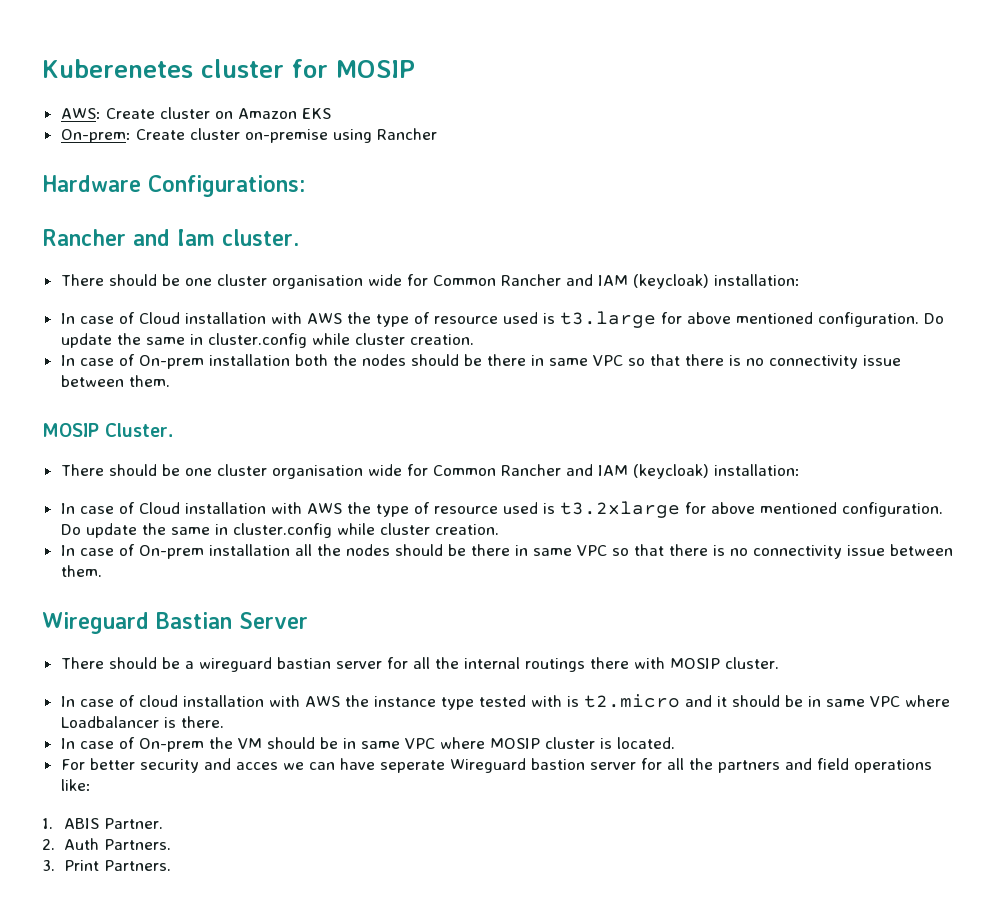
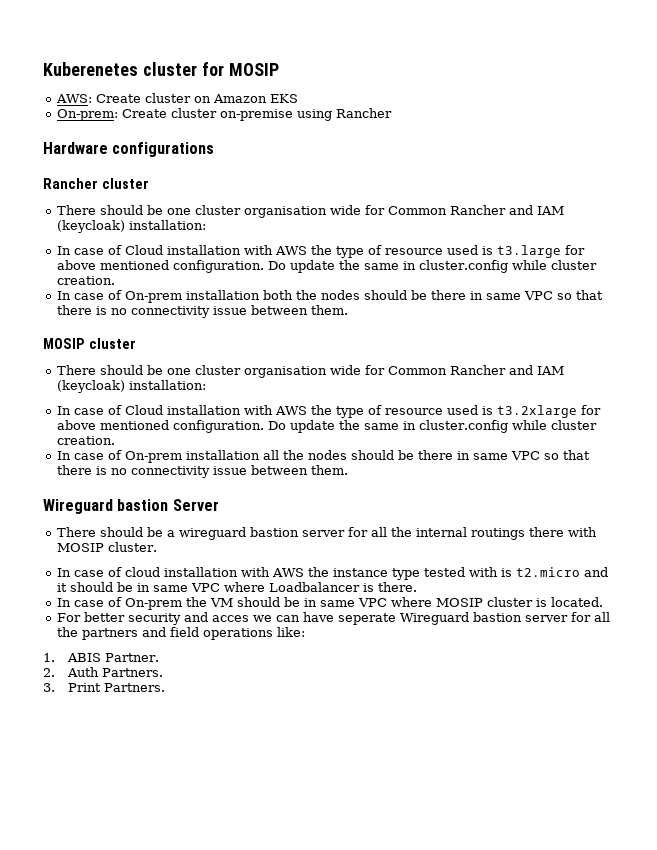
- Hardware Configurations:
- Rancher and Iam cluster.
+ Hardware configurations
+ Rancher cluster
  In case of On-prem installation both the nodes should be there in same VPC so that there is no connectivity issue between them.
- MOSIP Cluster.
+ MOSIP cluster
- Wireguard Bastian Server
+ Wireguard bastion Server
- There should be a wireguard bastian server for all the internal routings there with MOSIP cluster.
+ There should be a wireguard bastion server for all the internal routings there with MOSIP cluster.

